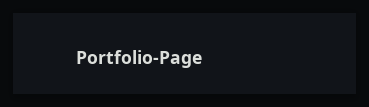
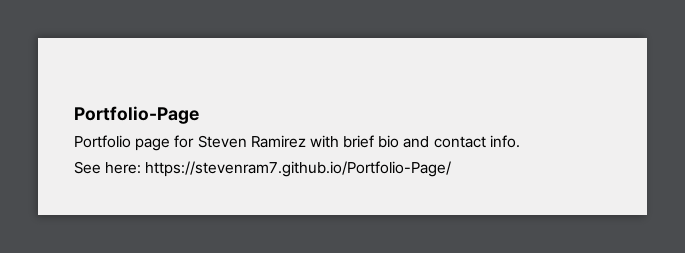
+ Portfolio page for Steven Ramirez with brief bio and contact info.
+ See here: https://stevenram7.github.io/Portfolio-Page/

